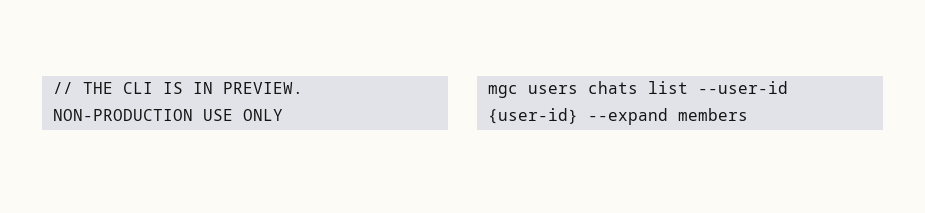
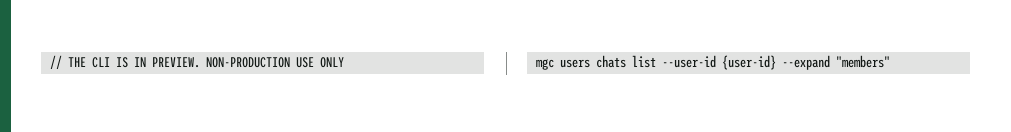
- mgc users chats list --user-id {user-id} --expand members
+ mgc users chats list --user-id {user-id} --expand "members"

